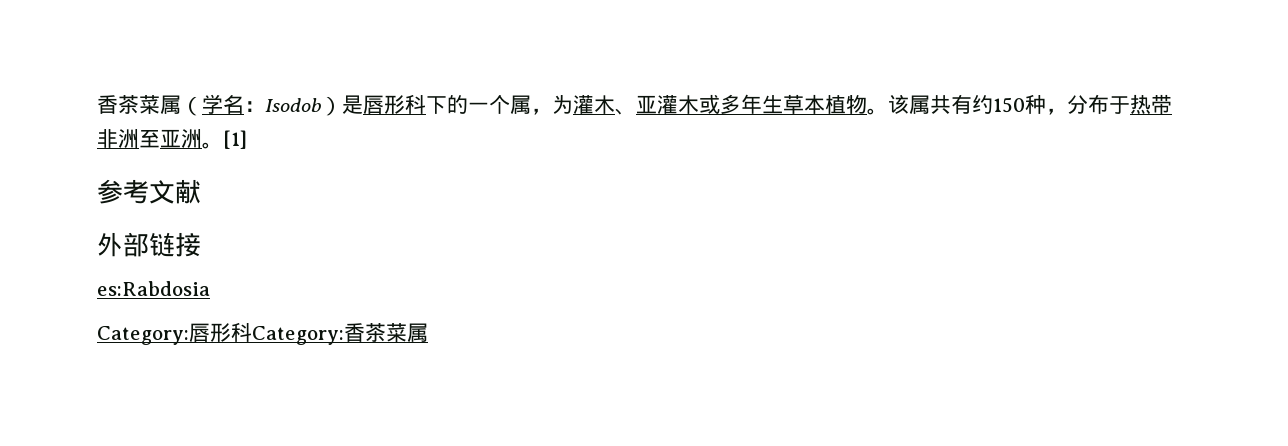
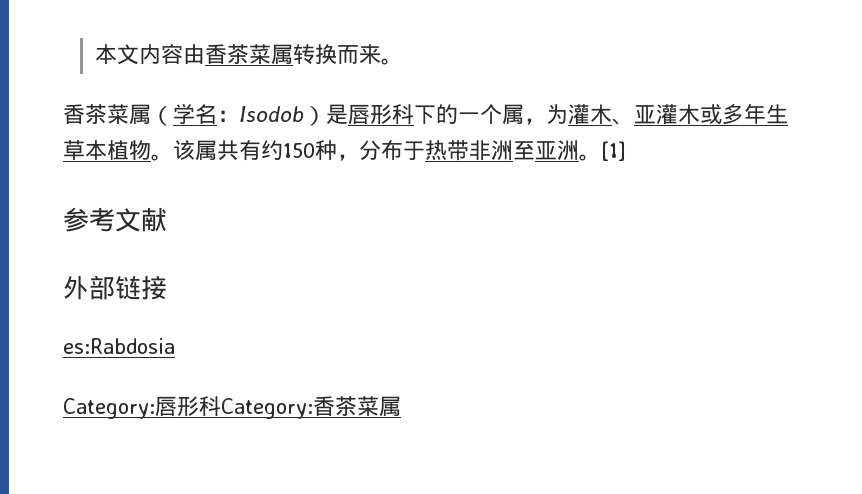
+ 本文内容由香茶菜属转换而来。

